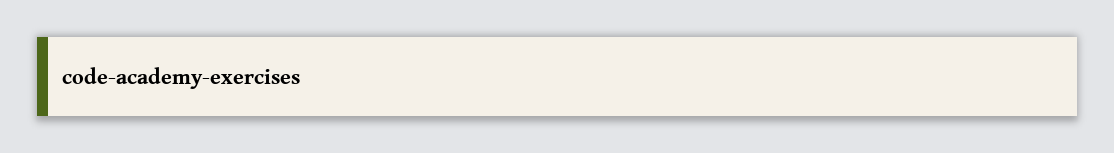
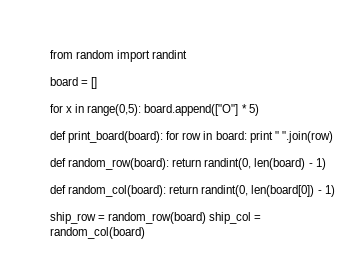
- code-academy-exercises
+ from random import randint
+ board = []
+ for x in range(0,5): board.append(["O"] * 5)
+ def print_board(board): for row in board: print " ".join(row)
+ def random_row(board): return randint(0, len(board) - 1)
+ def random_col(board): return randint(0, len(board[0]) - 1)
+ ship_row = random_row(board) ship_col = random_col(board)

